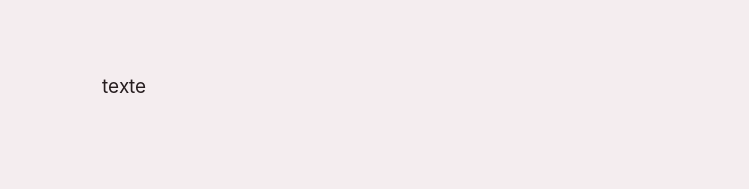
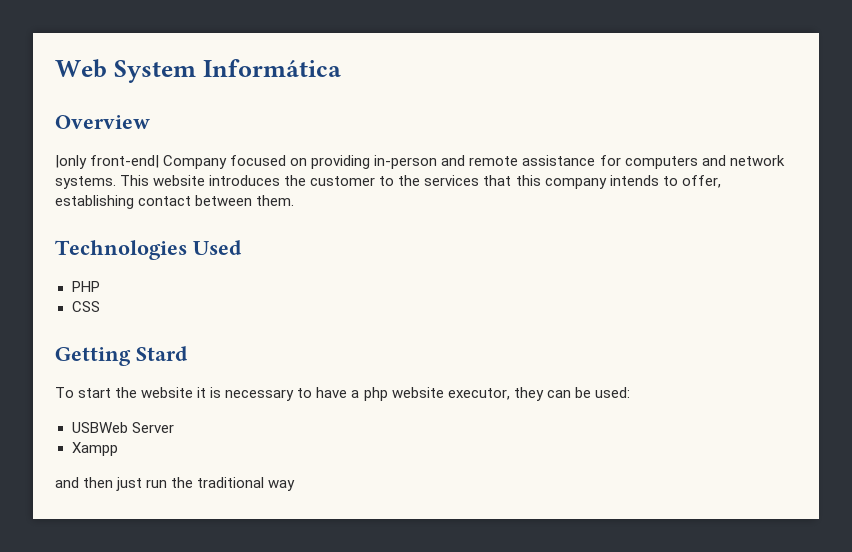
- texte
+ Web System Informática
+ Overview
+ |only front-end| Company focused on providing in-person and remote assistance for computers and network systems. This website introduces the customer to the services that this company intends to offer, establishing contact between them.
+ Technologies Used
+ PHP
+ CSS
+ Getting Stard
+ To start the website it is necessary to have a php website executor, they can be used:
+ USBWeb Server
+ Xampp
+ and then just run the traditional way

